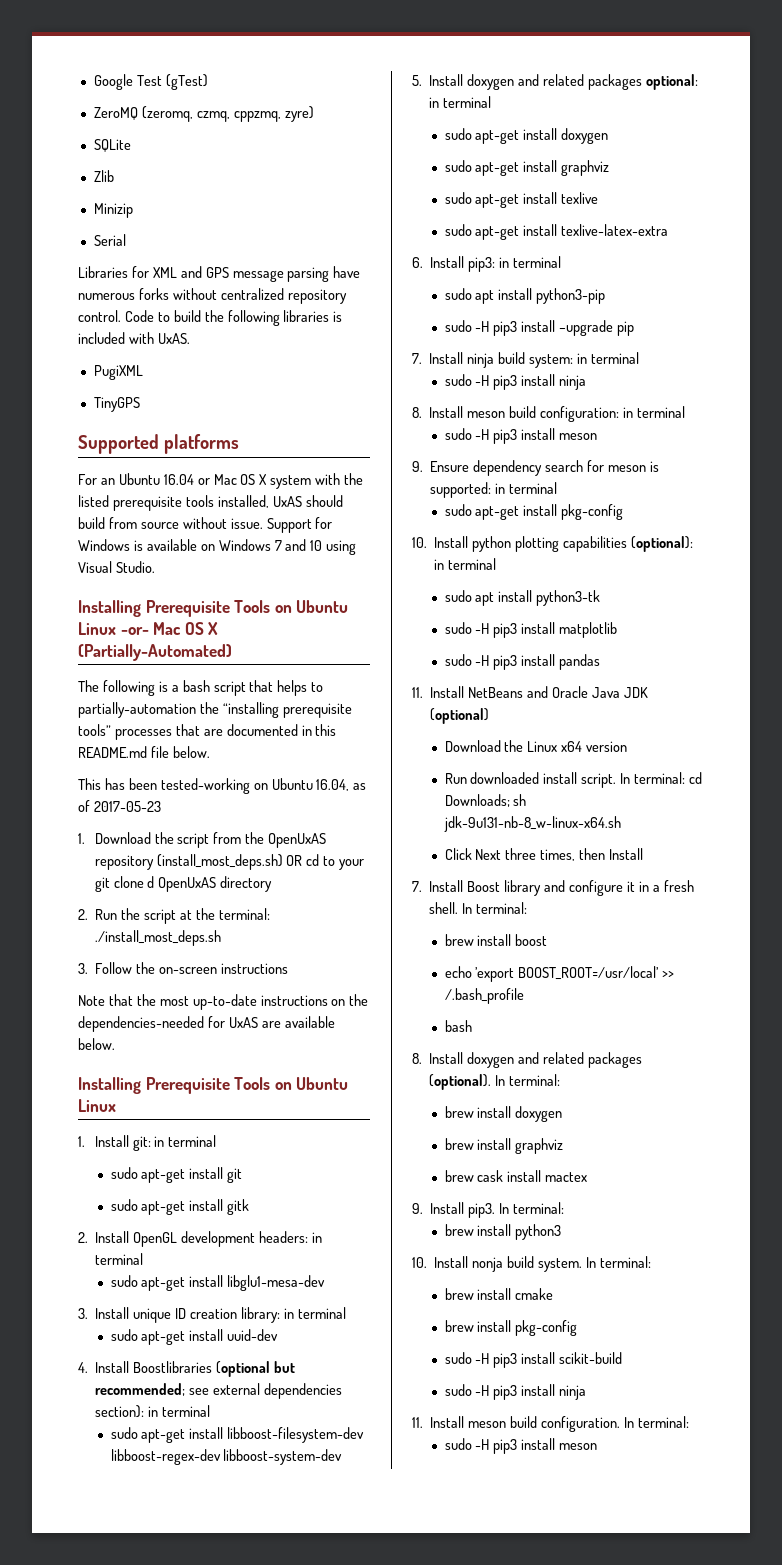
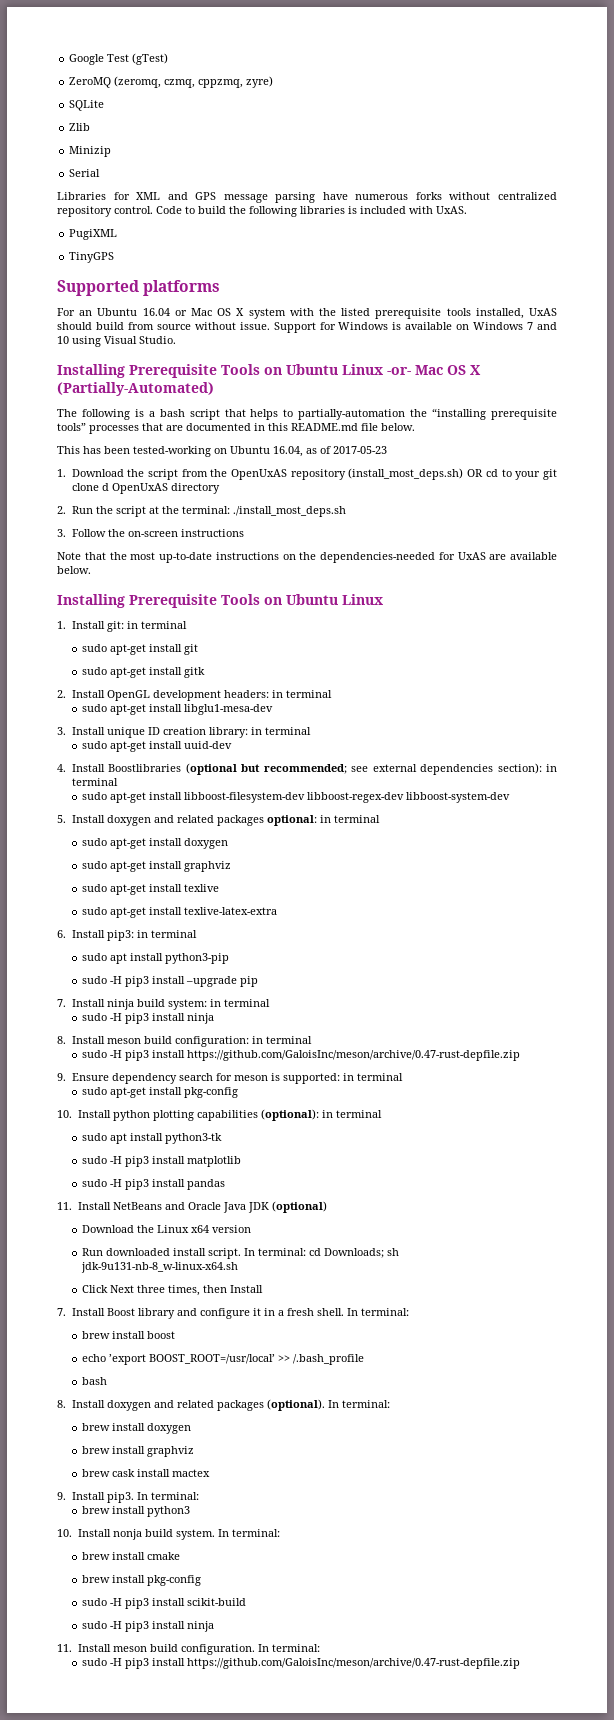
  8. Install meson build configuration: in terminal
- sudo -H pip3 install meson
+ sudo -H pip3 install https://github.com/GaloisInc/meson/archive/0.47-rust-depfile.zip
  11. Install meson build configuration. In terminal:
- sudo -H pip3 install meson
+ sudo -H pip3 install https://github.com/GaloisInc/meson/archive/0.47-rust-depfile.zip

